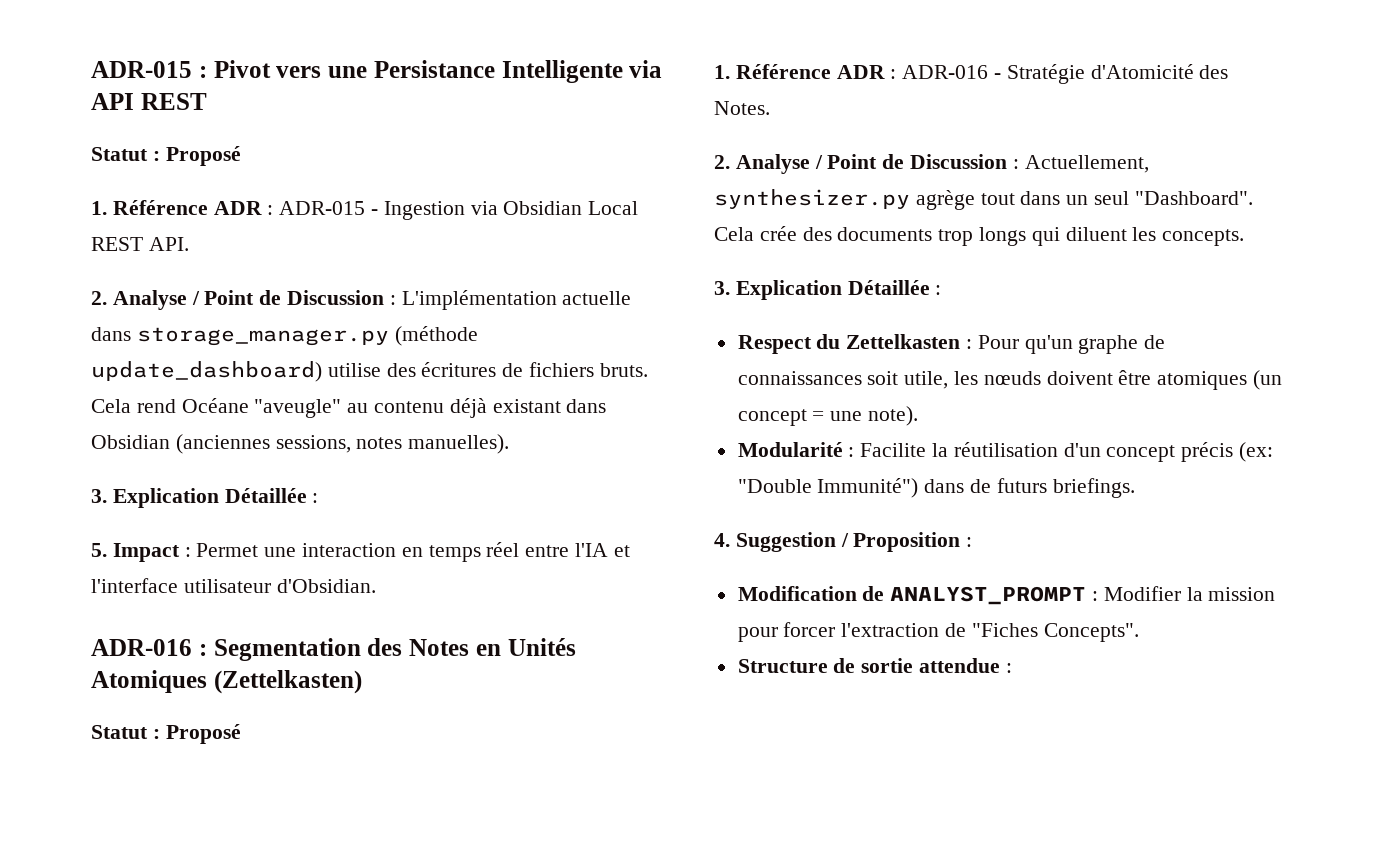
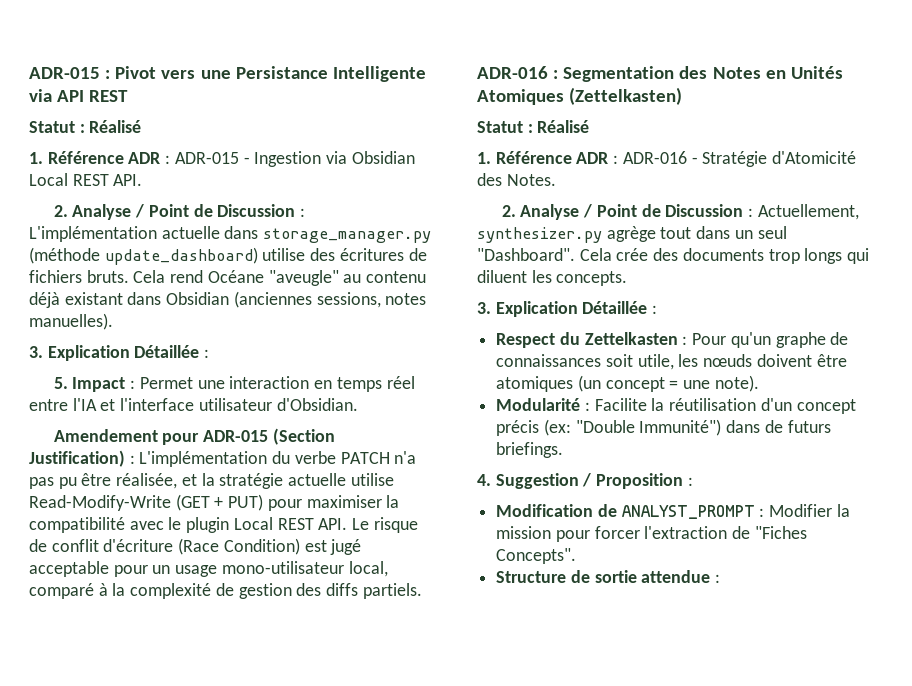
  ADR-015 : Pivot vers une Persistance Intelligente via API REST
- Statut : Proposé
+ Statut : Réalisé
+ Amendement pour ADR-015 (Section Justification) : L'implémentation du verbe PATCH n'a pas pu être réalisée, et la stratégie actuelle utilise Read-Modify-Write (GET + PUT) pour maximiser la compatibilité avec le plugin Local REST API. Le risque de conflit d'écriture (Race Condition) est jugé acceptable pour un usage mono-utilisateur local, comparé à la complexité de gestion des diffs partiels.
  ADR-016 : Segmentation des Notes en Unités Atomiques (Zettelkasten)
- Statut : Proposé
+ Statut : Réalisé

